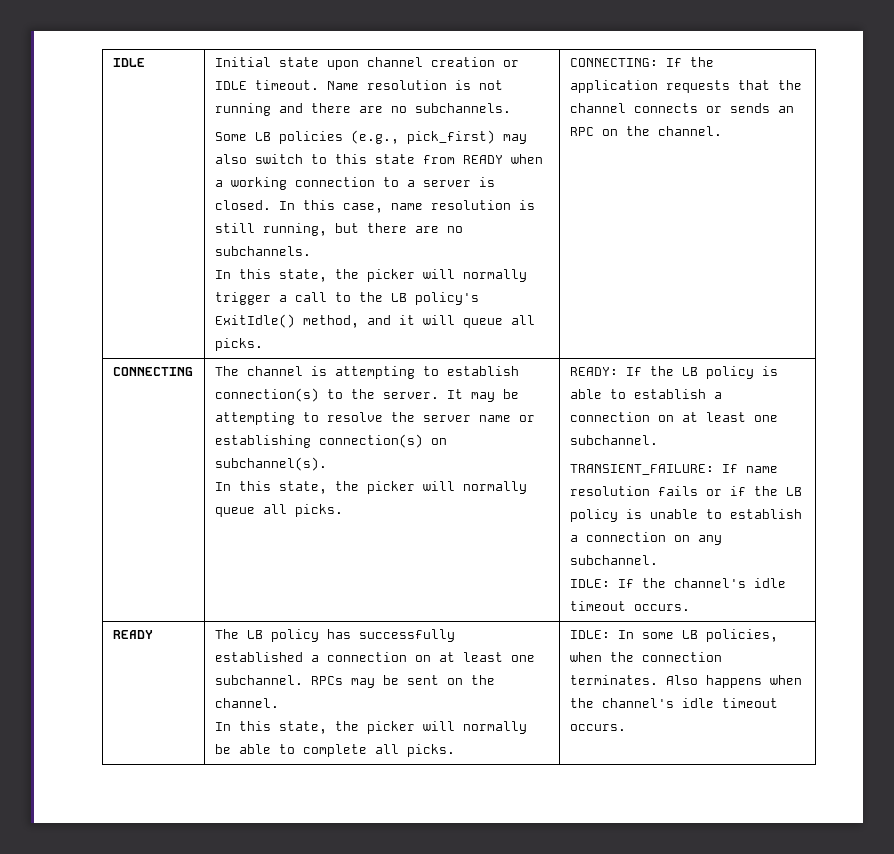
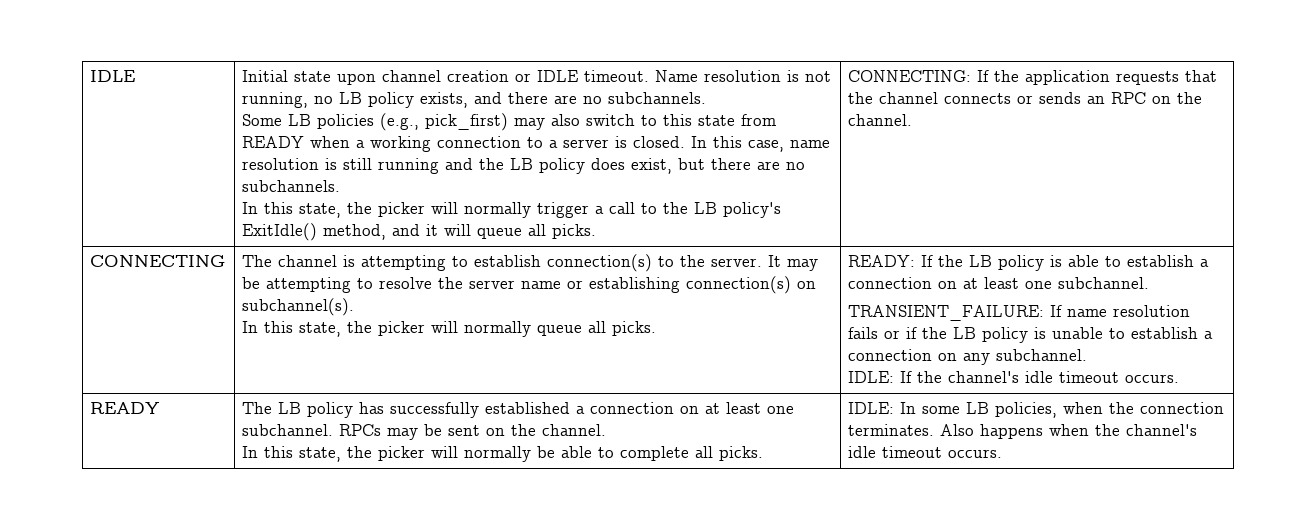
- Name resolution is not running and there are no subchannels.
+ Name resolution is not running, no LB policy exists, and there are no subchannels.
- In this case, name resolution is still running, but there are no subchannels.
+ In this case, name resolution is still running and the LB policy does exist, but there are no subchannels.

